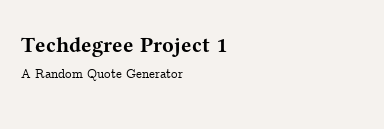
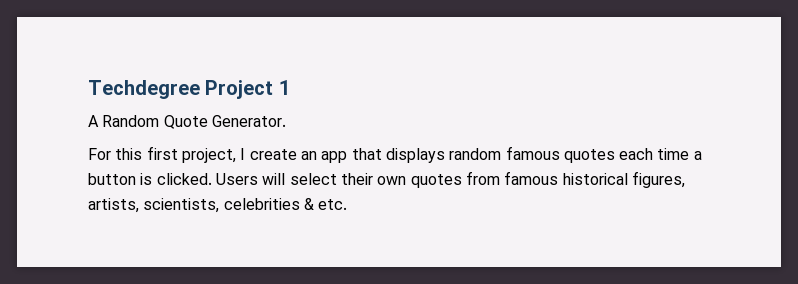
- A Random Quote Generator
+ A Random Quote Generator.
+ For this first project, I create an app that displays random famous quotes each time a button is clicked. Users will select their own quotes from famous historical figures, artists, scientists, celebrities & etc.

